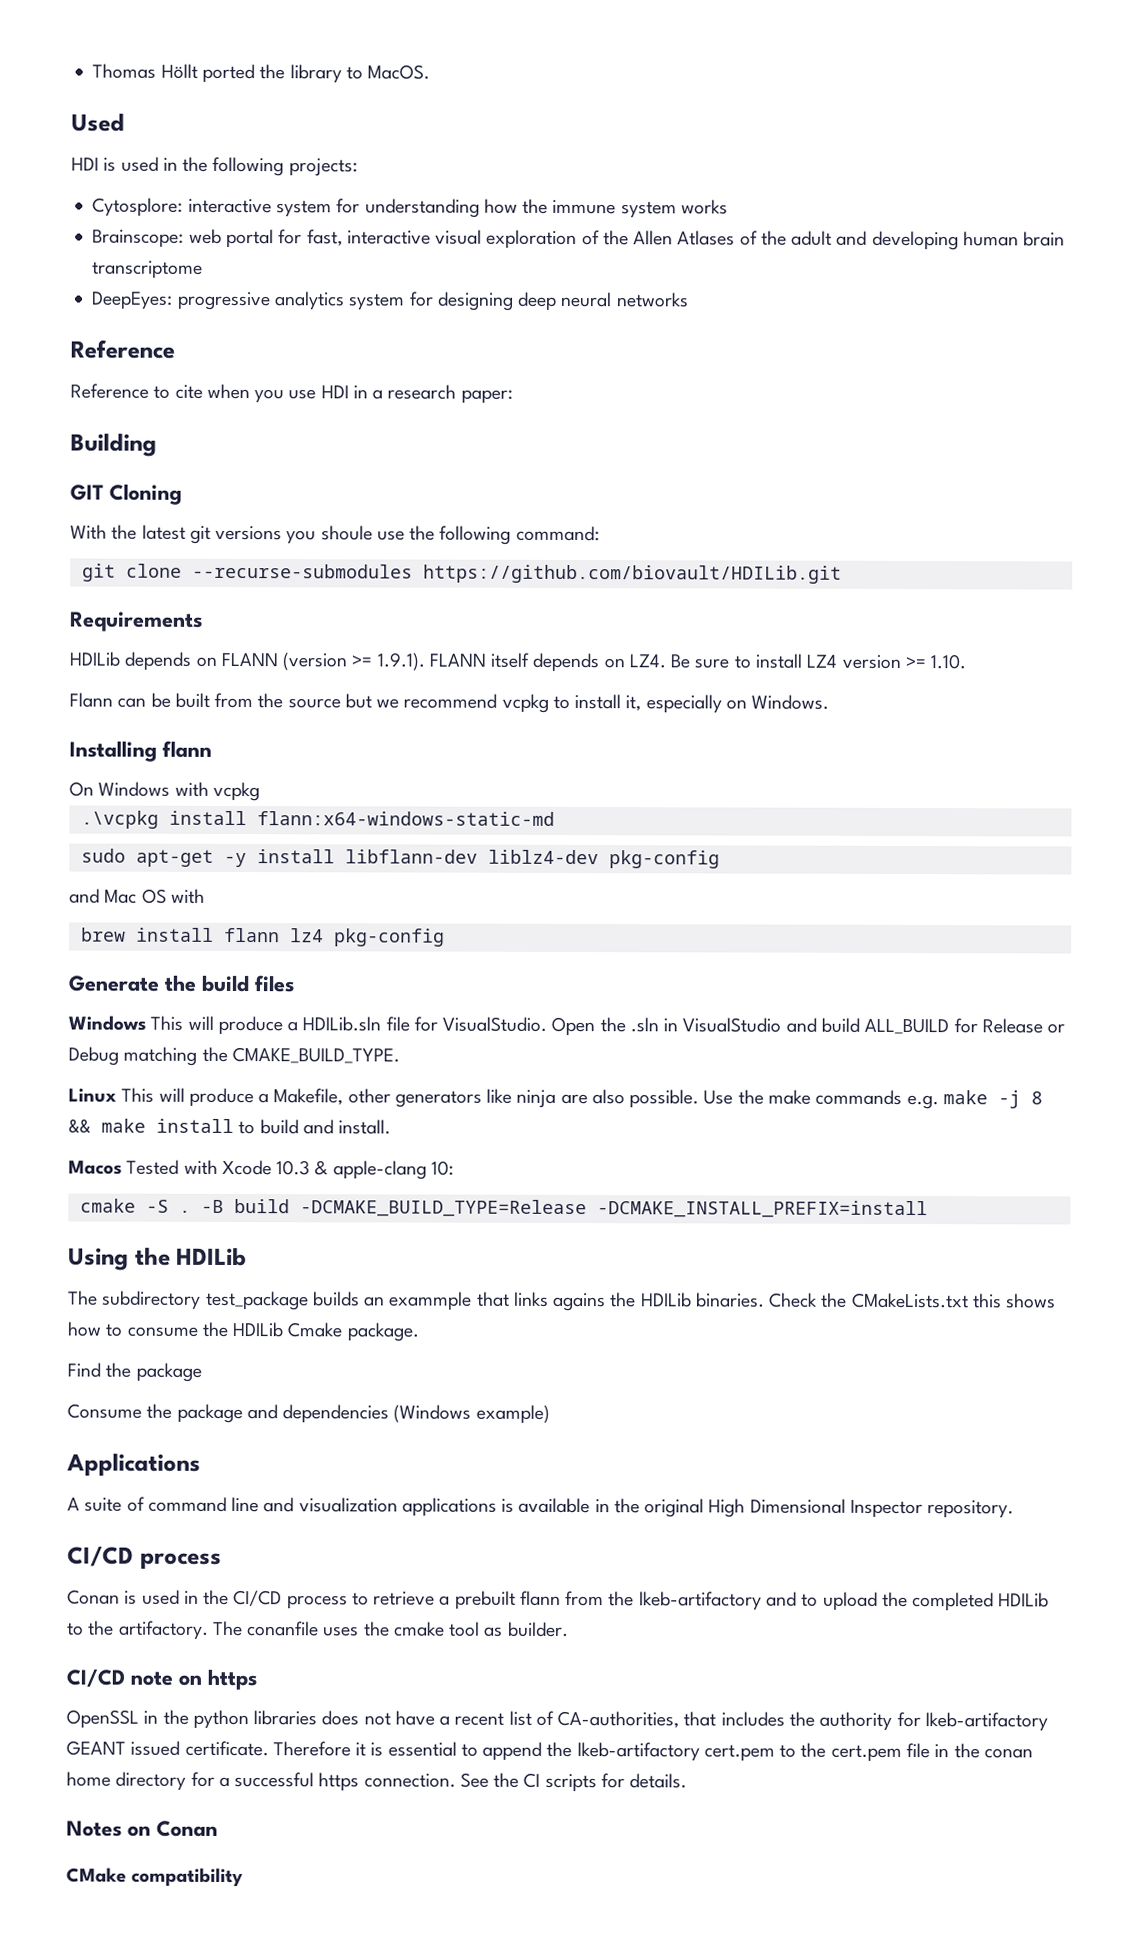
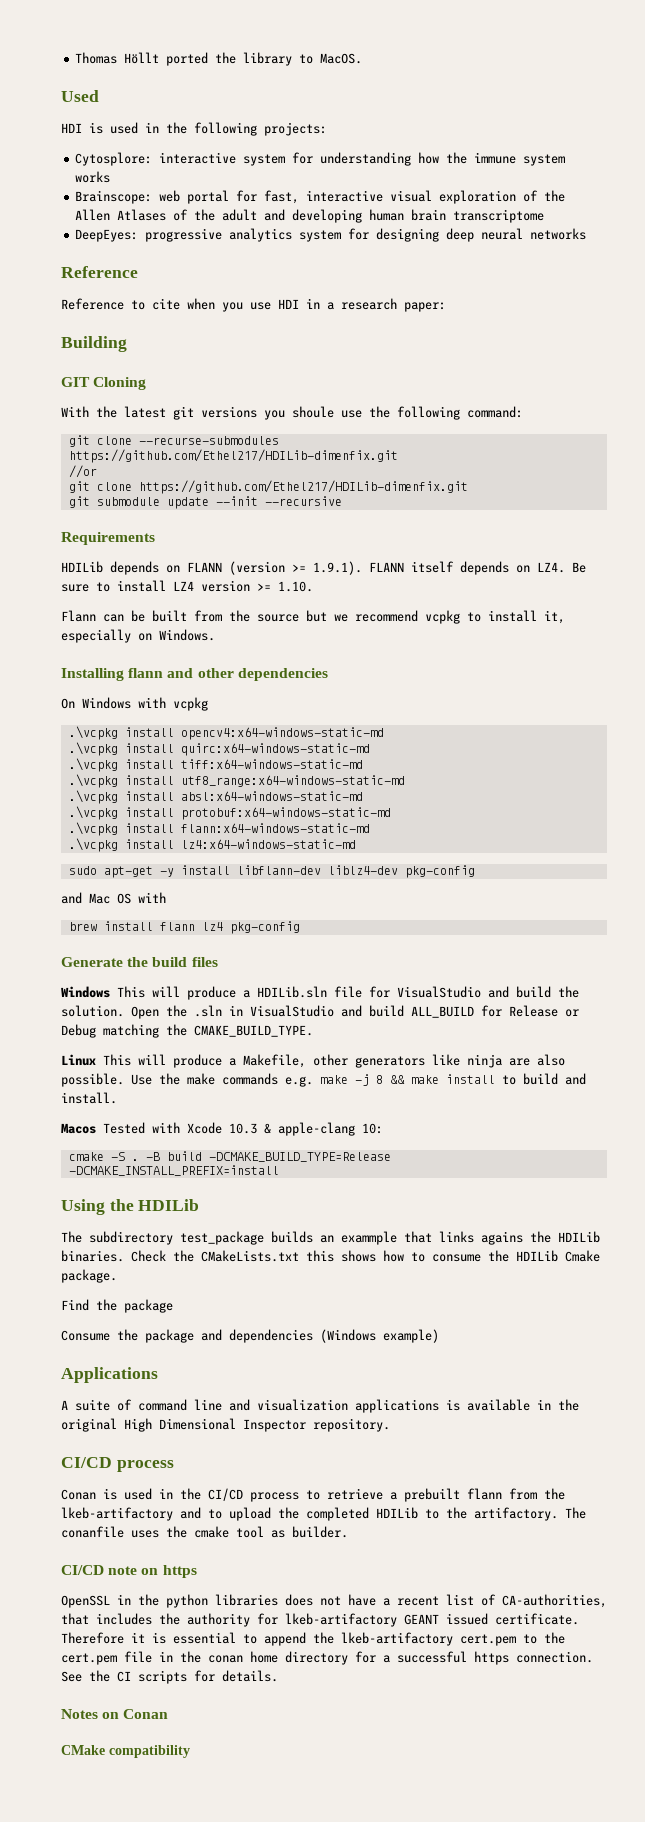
- git clone --recurse-submodules https://github.com/biovault/HDILib.git
+ git clone --recurse-submodules https://github.com/Ethel217/HDILib-dimenfix.git
+ //or
+ git clone https://github.com/Ethel217/HDILib-dimenfix.git
+ git submodule update --init --recursive
- Installing flann
+ Installing flann and other dependencies
+ .\vcpkg install opencv4:x64-windows-static-md
+ .\vcpkg install quirc:x64-windows-static-md
+ .\vcpkg install tiff:x64-windows-static-md
+ .\vcpkg install utf8_range:x64-windows-static-md
+ .\vcpkg install absl:x64-windows-static-md
+ .\vcpkg install protobuf:x64-windows-static-md
+ .\vcpkg install lz4:x64-windows-static-md
- Windows This will produce a HDILib.sln file for VisualStudio.
+ Windows This will produce a HDILib.sln file for VisualStudio and build the solution.

